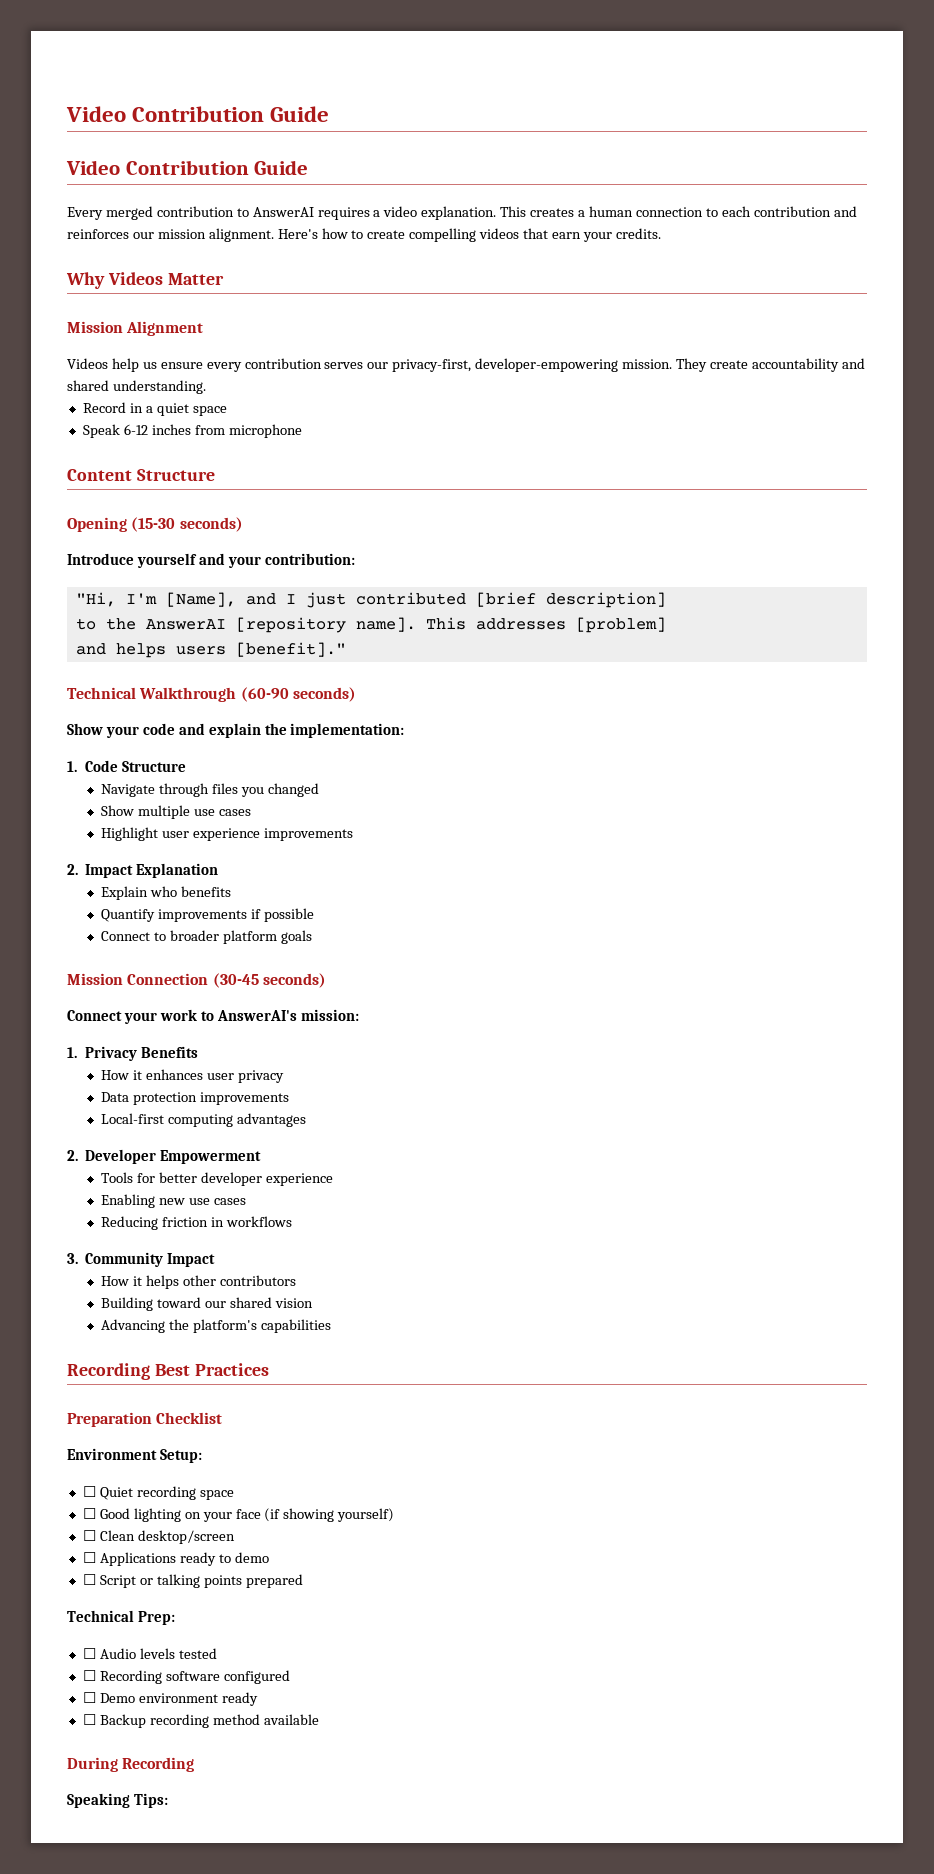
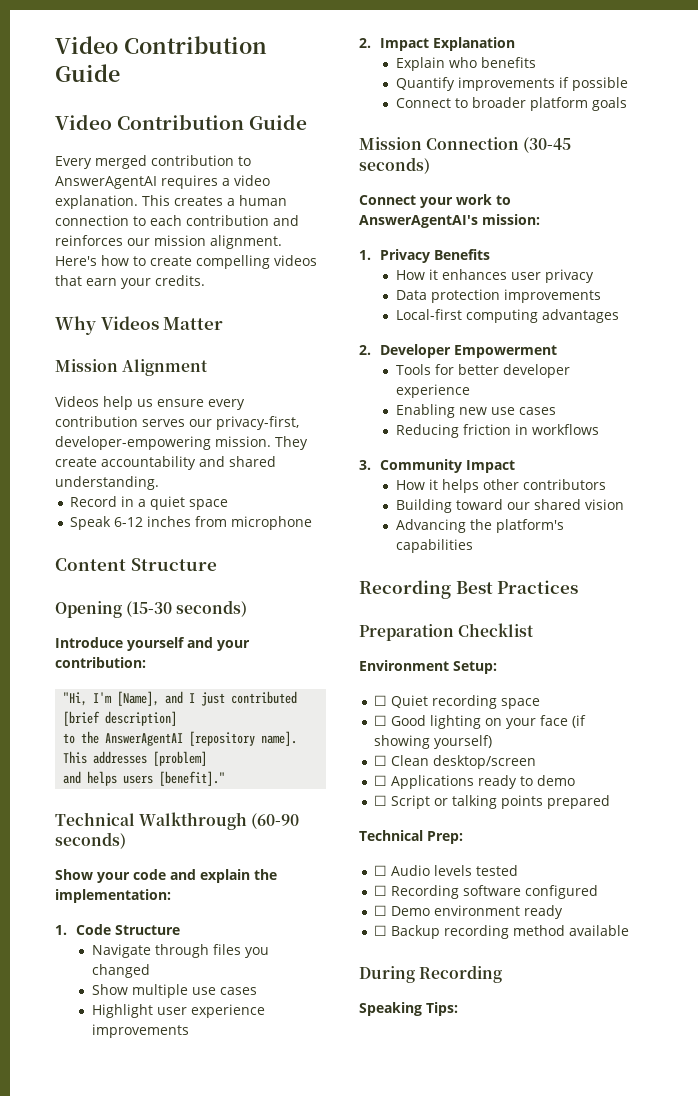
- Every merged contribution to AnswerAI requires a video explanation.
+ Every merged contribution to AnswerAgentAI requires a video explanation.
- to the AnswerAI [repository name].
+ to the AnswerAgentAI [repository name].
- Connect your work to AnswerAI's mission:
+ Connect your work to AnswerAgentAI's mission:

